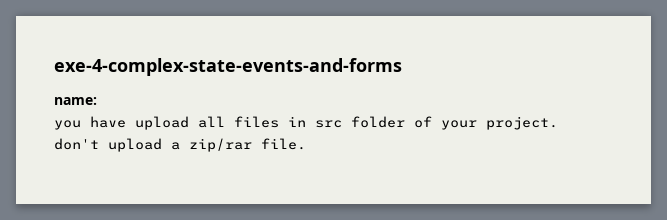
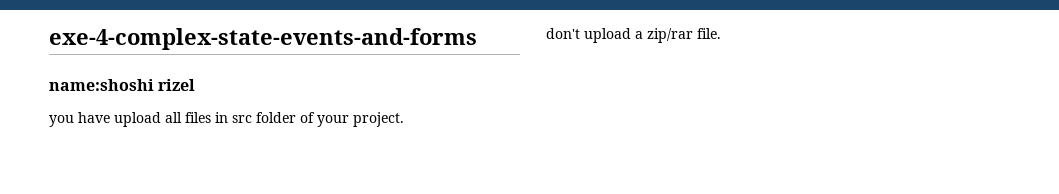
- name:
+ name:shoshi rizel

